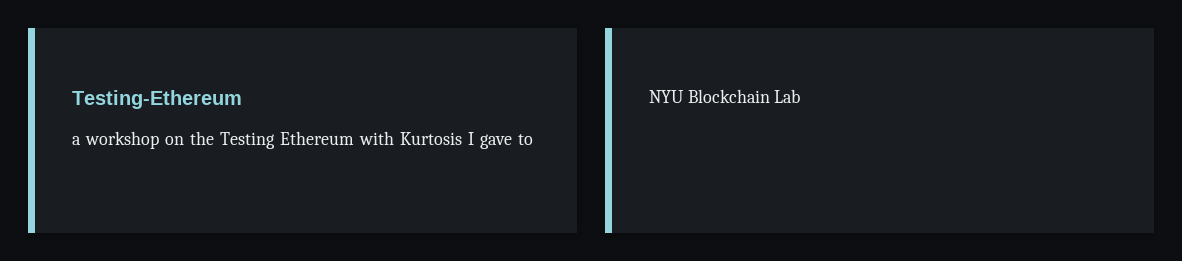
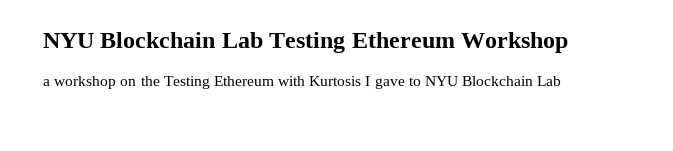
- Testing-Ethereum
+ NYU Blockchain Lab Testing Ethereum Workshop

